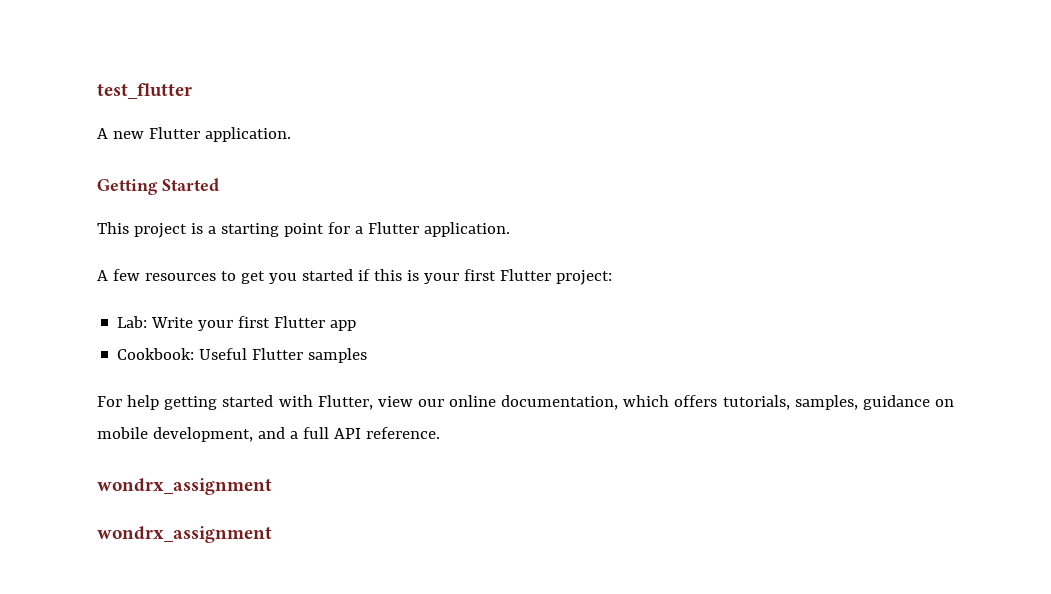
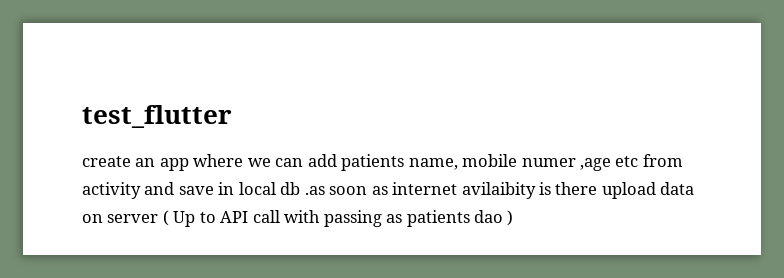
- A new Flutter application.
- Getting Started
- This project is a starting point for a Flutter application.
- A few resources to get you started if this is your first Flutter project:
- Lab: Write your first Flutter app
- Cookbook: Useful Flutter samples
- For help getting started with Flutter, view our online documentation, which offers tutorials, samples, guidance on mobile development, and a full API reference.
- wondrx_assignment
- wondrx_assignment
+ create an app where we can add patients name, mobile numer ,age etc from activity and save in local db .as soon as internet avilaibity is there upload data on server ( Up to API call with passing as patients dao )

